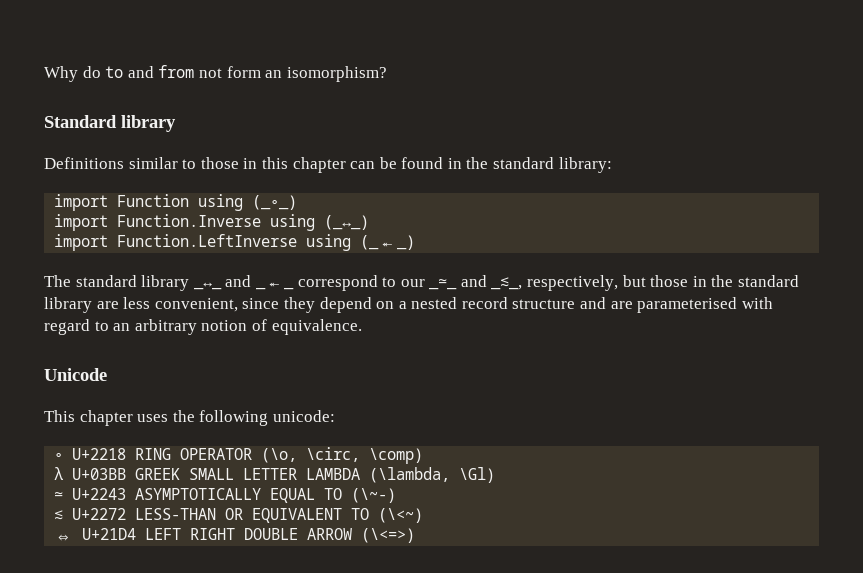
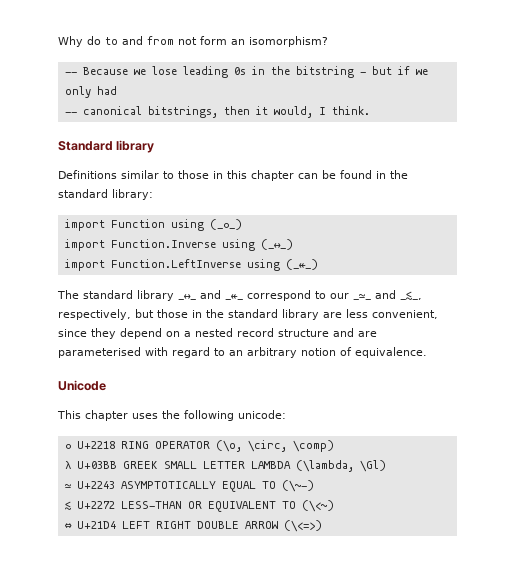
+ -- Because we lose leading 0s in the bitstring - but if we only had
+ -- canonical bitstrings, then it would, I think.

